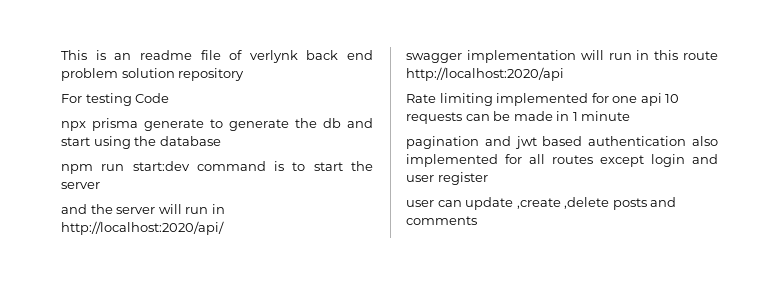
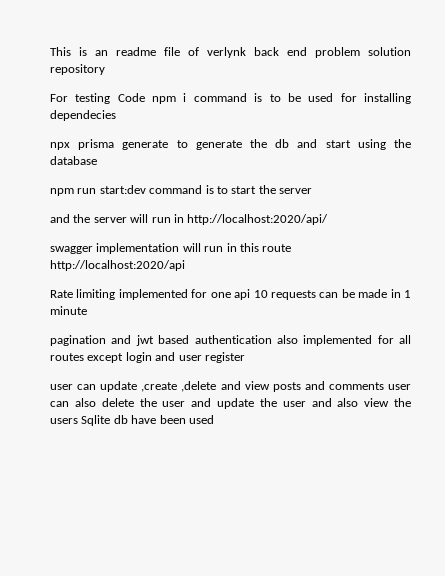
- For testing Code
+ For testing Code npm i command is to be used for installing dependecies
- user can update ,create ,delete posts and comments
+ user can update ,create ,delete and view posts and comments user can also delete the user and update the user and also view the users Sqlite db have been used

